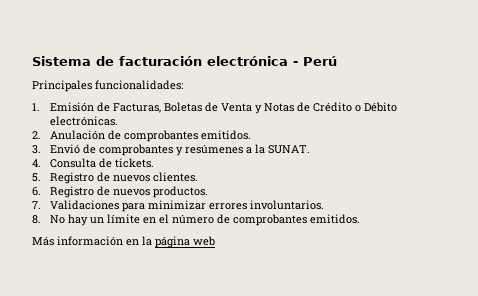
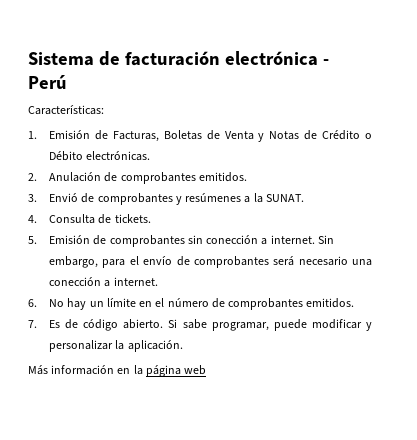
- Principales funcionalidades:
+ Características:
- 5. Registro de nuevos clientes.
- 6. Registro de nuevos productos.
- 7. Validaciones para minimizar errores involuntarios.
- 8. No hay un límite en el número de comprobantes emitidos.
+ 5. Emisión de comprobantes sin conección a internet. Sin embargo, para el envío de comprobantes será necesario una conección a internet.
+ 6. No hay un límite en el número de comprobantes emitidos.
+ 7. Es de código abierto. Si sabe programar, puede modificar y personalizar la aplicación.

